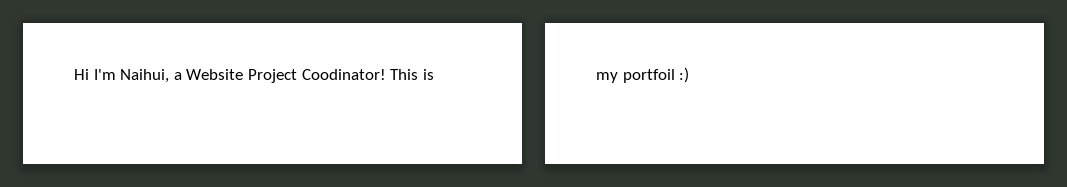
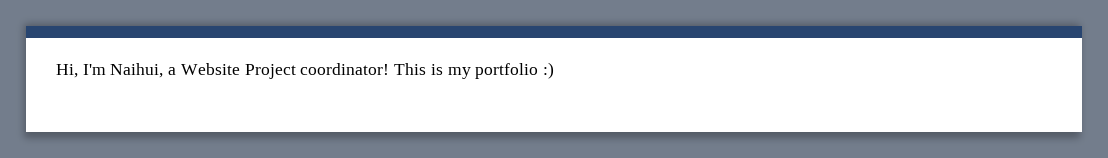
- Hi I'm Naihui, a Website Project Coodinator!
+ Hi, I'm Naihui, a Website Project coordinator!
- This is my portfoil :)
+ This is my portfolio :)

